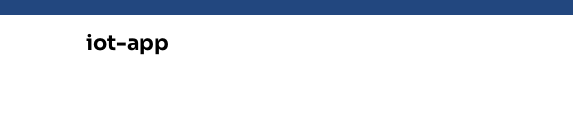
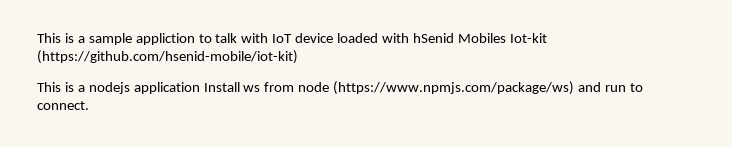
- iot-app
+ This is a sample appliction to talk with IoT device loaded with hSenid Mobiles Iot-kit (https://github.com/hsenid-mobile/iot-kit)
+ This is a nodejs application Install ws from node (https://www.npmjs.com/package/ws) and run to connect.

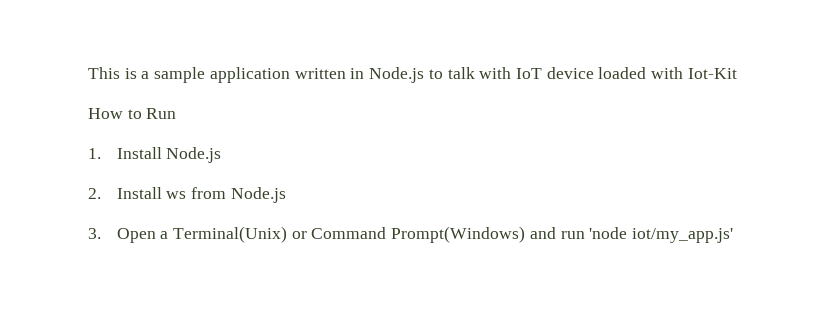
- This is a sample appliction to talk with IoT device loaded with hSenid Mobiles Iot-kit (https://github.com/hsenid-mobile/iot-kit)
- This is a nodejs application Install ws from node (https://www.npmjs.com/package/ws) and run to connect.
+ This is a sample application written in Node.js to talk with IoT device loaded with Iot-Kit
+ How to Run
+ 1. Install Node.js
+ 2. Install ws from Node.js
+ 3. Open a Terminal(Unix) or Command Prompt(Windows) and run 'node iot/my_app.js'

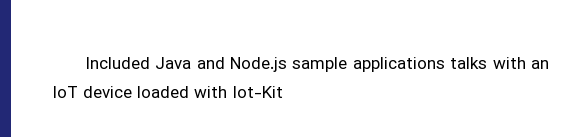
- This is a sample application written in Node.js to talk with IoT device loaded with Iot-Kit
+ Included Java and Node.js sample applications talks with an IoT device loaded with Iot-Kit
- How to Run
- 1. Install Node.js
- 2. Install ws from Node.js
- 3. Open a Terminal(Unix) or Command Prompt(Windows) and run 'node iot/my_app.js'

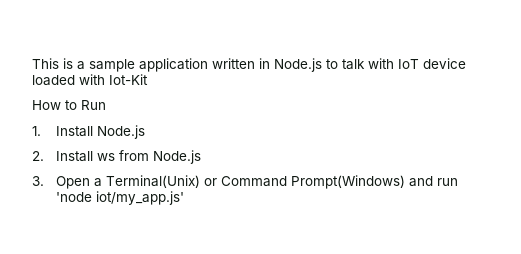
- Included Java and Node.js sample applications talks with an IoT device loaded with Iot-Kit
+ This is a sample application written in Node.js to talk with IoT device loaded with Iot-Kit
+ How to Run
+ 1. Install Node.js
+ 2. Install ws from Node.js
+ 3. Open a Terminal(Unix) or Command Prompt(Windows) and run 'node iot/my_app.js'

